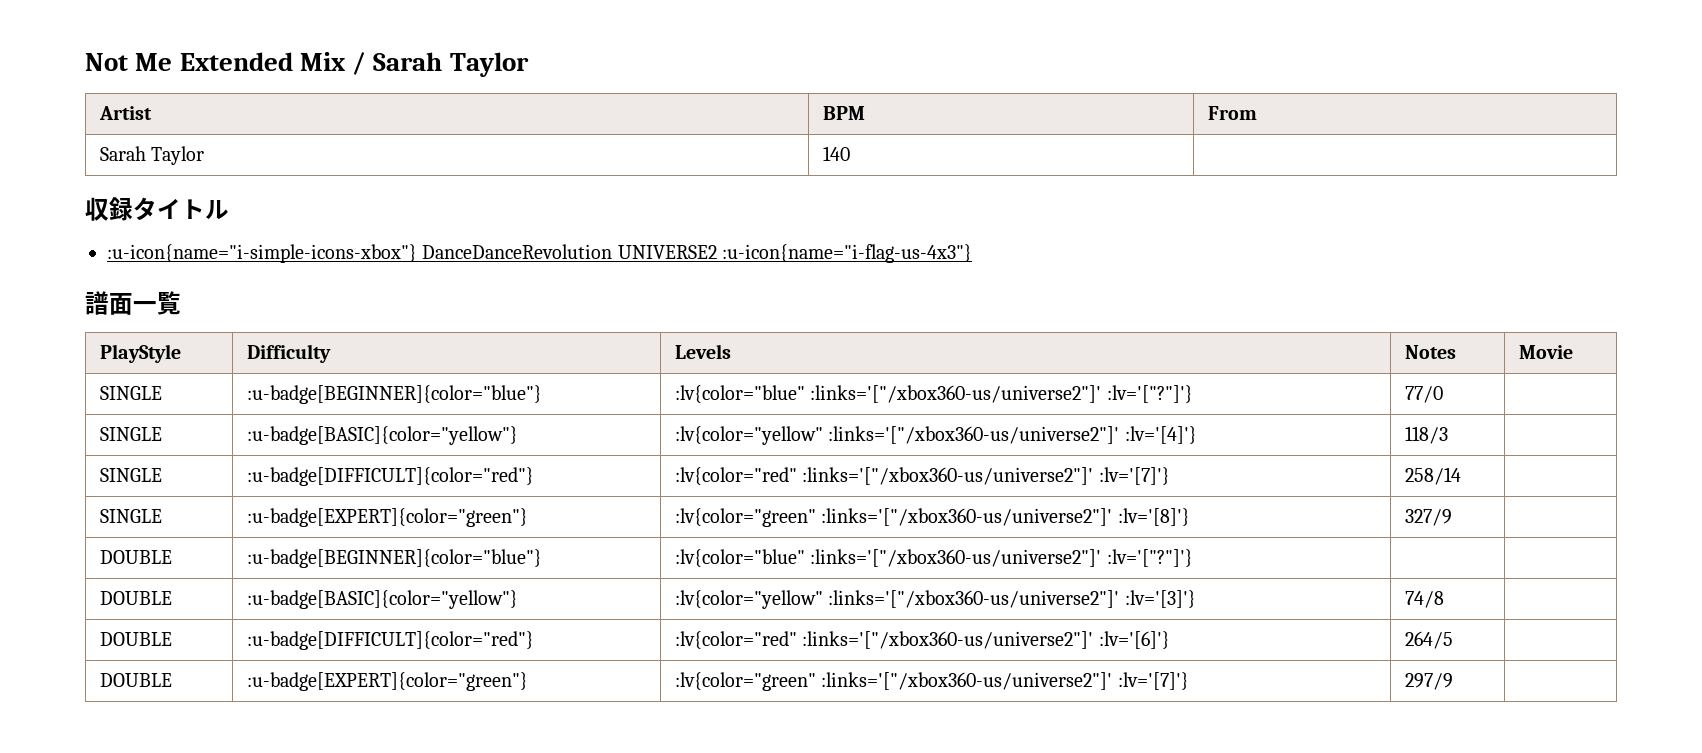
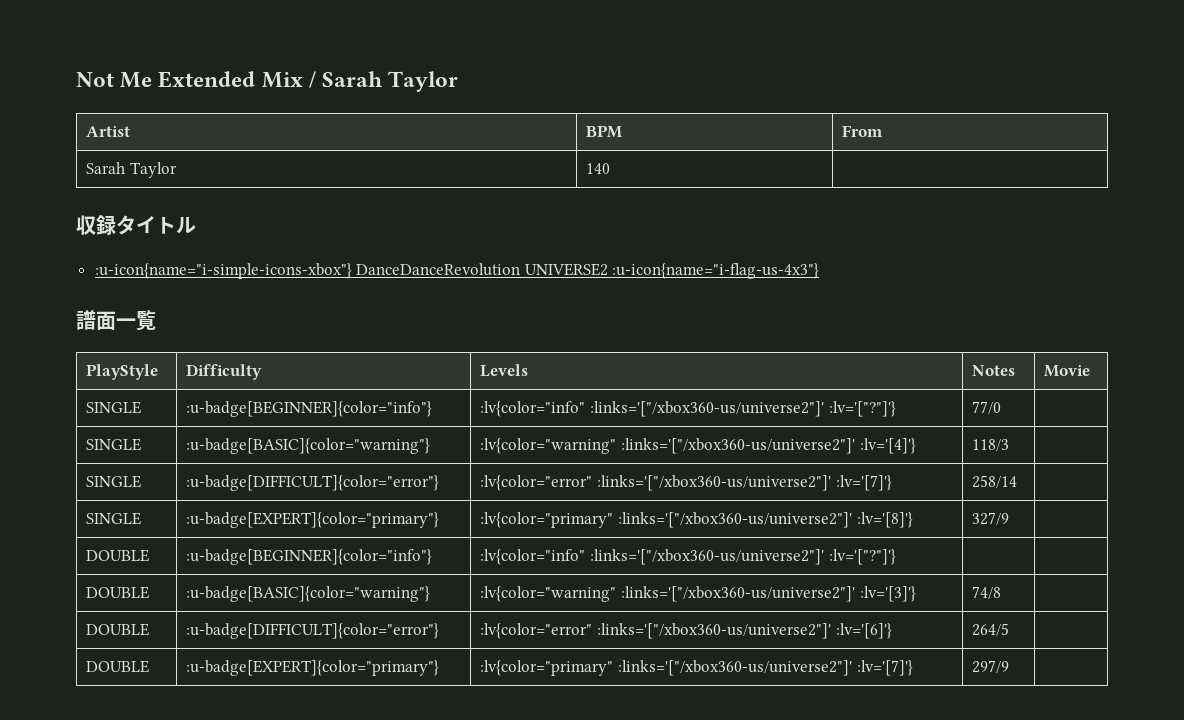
- SINGLE | :u-badge[BEGINNER]{color="blue"} | :lv{color="blue" :links='["/xbox360-us/universe2"]' :lv='["?"]'} | 77/0 |
+ SINGLE | :u-badge[BEGINNER]{color="info"} | :lv{color="info" :links='["/xbox360-us/universe2"]' :lv='["?"]'} | 77/0 |
- SINGLE | :u-badge[BASIC]{color="yellow"} | :lv{color="yellow" :links='["/xbox360-us/universe2"]' :lv='[4]'} | 118/3 |
+ SINGLE | :u-badge[BASIC]{color="warning"} | :lv{color="warning" :links='["/xbox360-us/universe2"]' :lv='[4]'} | 118/3 |
- SINGLE | :u-badge[DIFFICULT]{color="red"} | :lv{color="red" :links='["/xbox360-us/universe2"]' :lv='[7]'} | 258/14 |
+ SINGLE | :u-badge[DIFFICULT]{color="error"} | :lv{color="error" :links='["/xbox360-us/universe2"]' :lv='[7]'} | 258/14 |
- SINGLE | :u-badge[EXPERT]{color="green"} | :lv{color="green" :links='["/xbox360-us/universe2"]' :lv='[8]'} | 327/9 |
+ SINGLE | :u-badge[EXPERT]{color="primary"} | :lv{color="primary" :links='["/xbox360-us/universe2"]' :lv='[8]'} | 327/9 |
- DOUBLE | :u-badge[BEGINNER]{color="blue"} | :lv{color="blue" :links='["/xbox360-us/universe2"]' :lv='["?"]'} | |
+ DOUBLE | :u-badge[BEGINNER]{color="info"} | :lv{color="info" :links='["/xbox360-us/universe2"]' :lv='["?"]'} | |
- DOUBLE | :u-badge[BASIC]{color="yellow"} | :lv{color="yellow" :links='["/xbox360-us/universe2"]' :lv='[3]'} | 74/8 |
+ DOUBLE | :u-badge[BASIC]{color="warning"} | :lv{color="warning" :links='["/xbox360-us/universe2"]' :lv='[3]'} | 74/8 |
- DOUBLE | :u-badge[DIFFICULT]{color="red"} | :lv{color="red" :links='["/xbox360-us/universe2"]' :lv='[6]'} | 264/5 |
+ DOUBLE | :u-badge[DIFFICULT]{color="error"} | :lv{color="error" :links='["/xbox360-us/universe2"]' :lv='[6]'} | 264/5 |
- DOUBLE | :u-badge[EXPERT]{color="green"} | :lv{color="green" :links='["/xbox360-us/universe2"]' :lv='[7]'} | 297/9 |
+ DOUBLE | :u-badge[EXPERT]{color="primary"} | :lv{color="primary" :links='["/xbox360-us/universe2"]' :lv='[7]'} | 297/9 |

